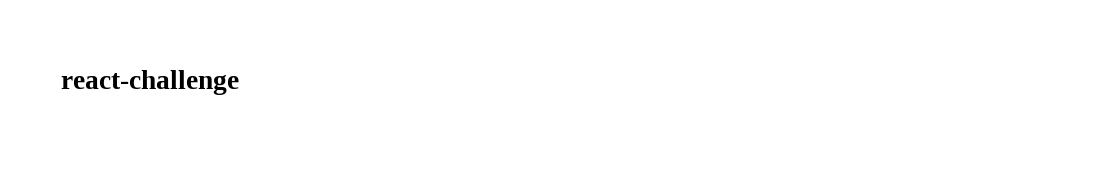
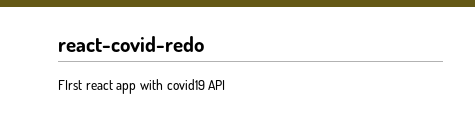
- react-challenge
+ react-covid-redo
+ FIrst react app with covid19 API

